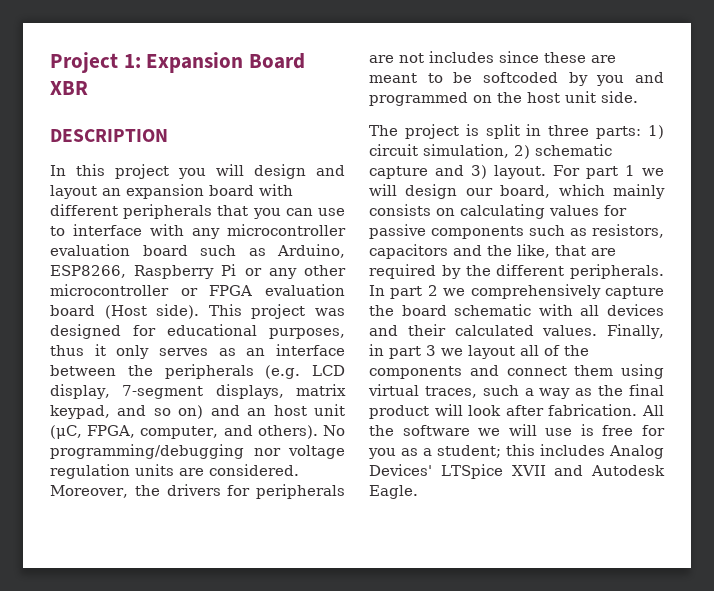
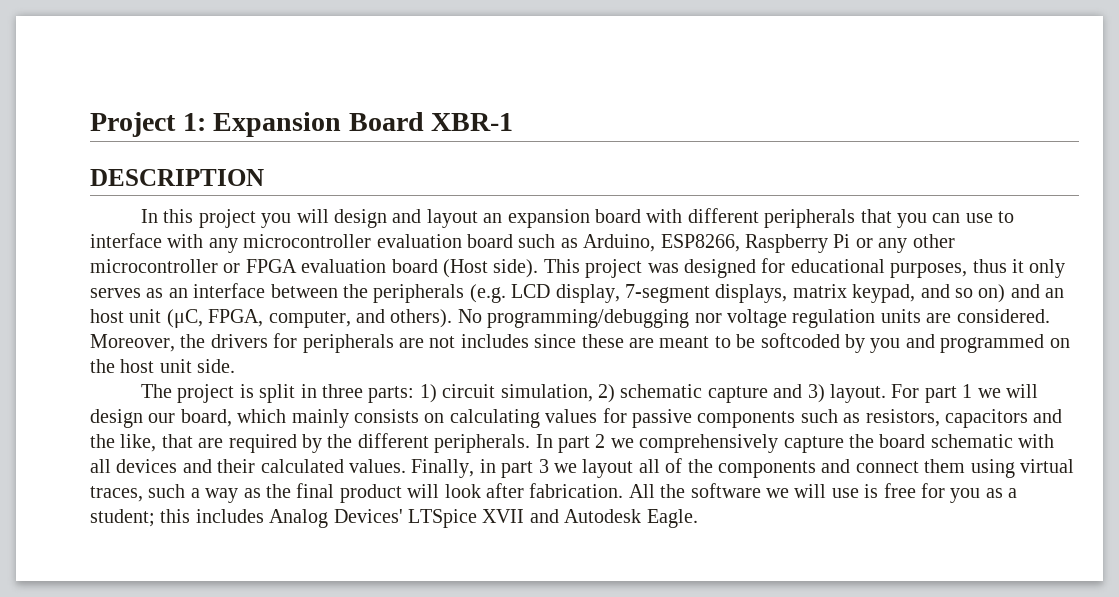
- Project 1: Expansion Board XBR
+ Project 1: Expansion Board XBR-1

